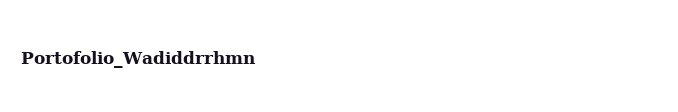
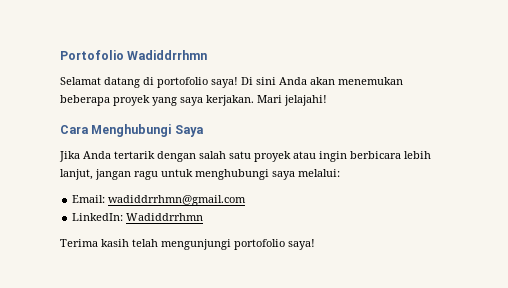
- Portofolio_Wadiddrrhmn
+ Portofolio Wadiddrrhmn
+ Selamat datang di portofolio saya! Di sini Anda akan menemukan beberapa proyek yang saya kerjakan. Mari jelajahi!
+ Cara Menghubungi Saya
+ Jika Anda tertarik dengan salah satu proyek atau ingin berbicara lebih lanjut, jangan ragu untuk menghubungi saya melalui:
+ Email: wadiddrrhmn@gmail.com
+ LinkedIn: Wadiddrrhmn
+ Terima kasih telah mengunjungi portofolio saya!

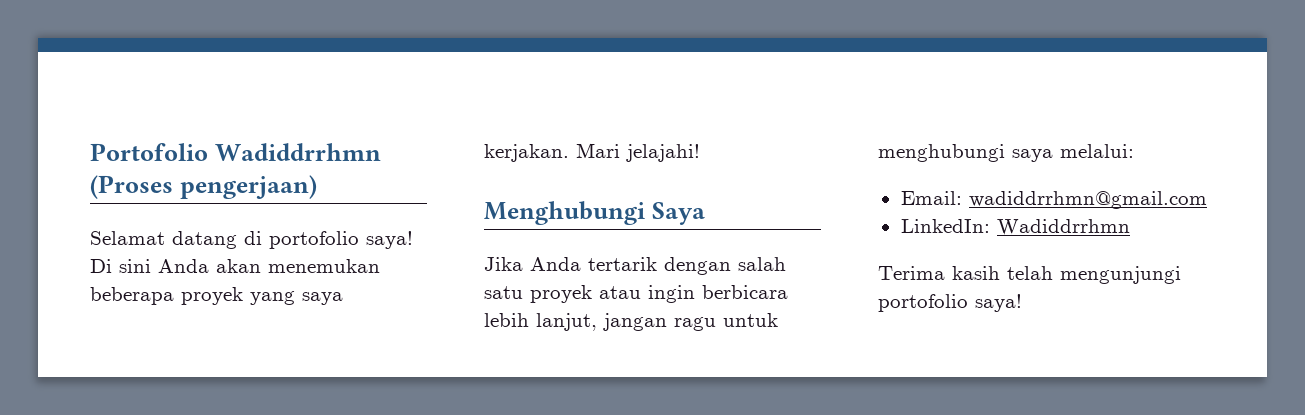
- Portofolio Wadiddrrhmn
+ Portofolio Wadiddrrhmn (Proses pengerjaan)
- Cara Menghubungi Saya
+ Menghubungi Saya

